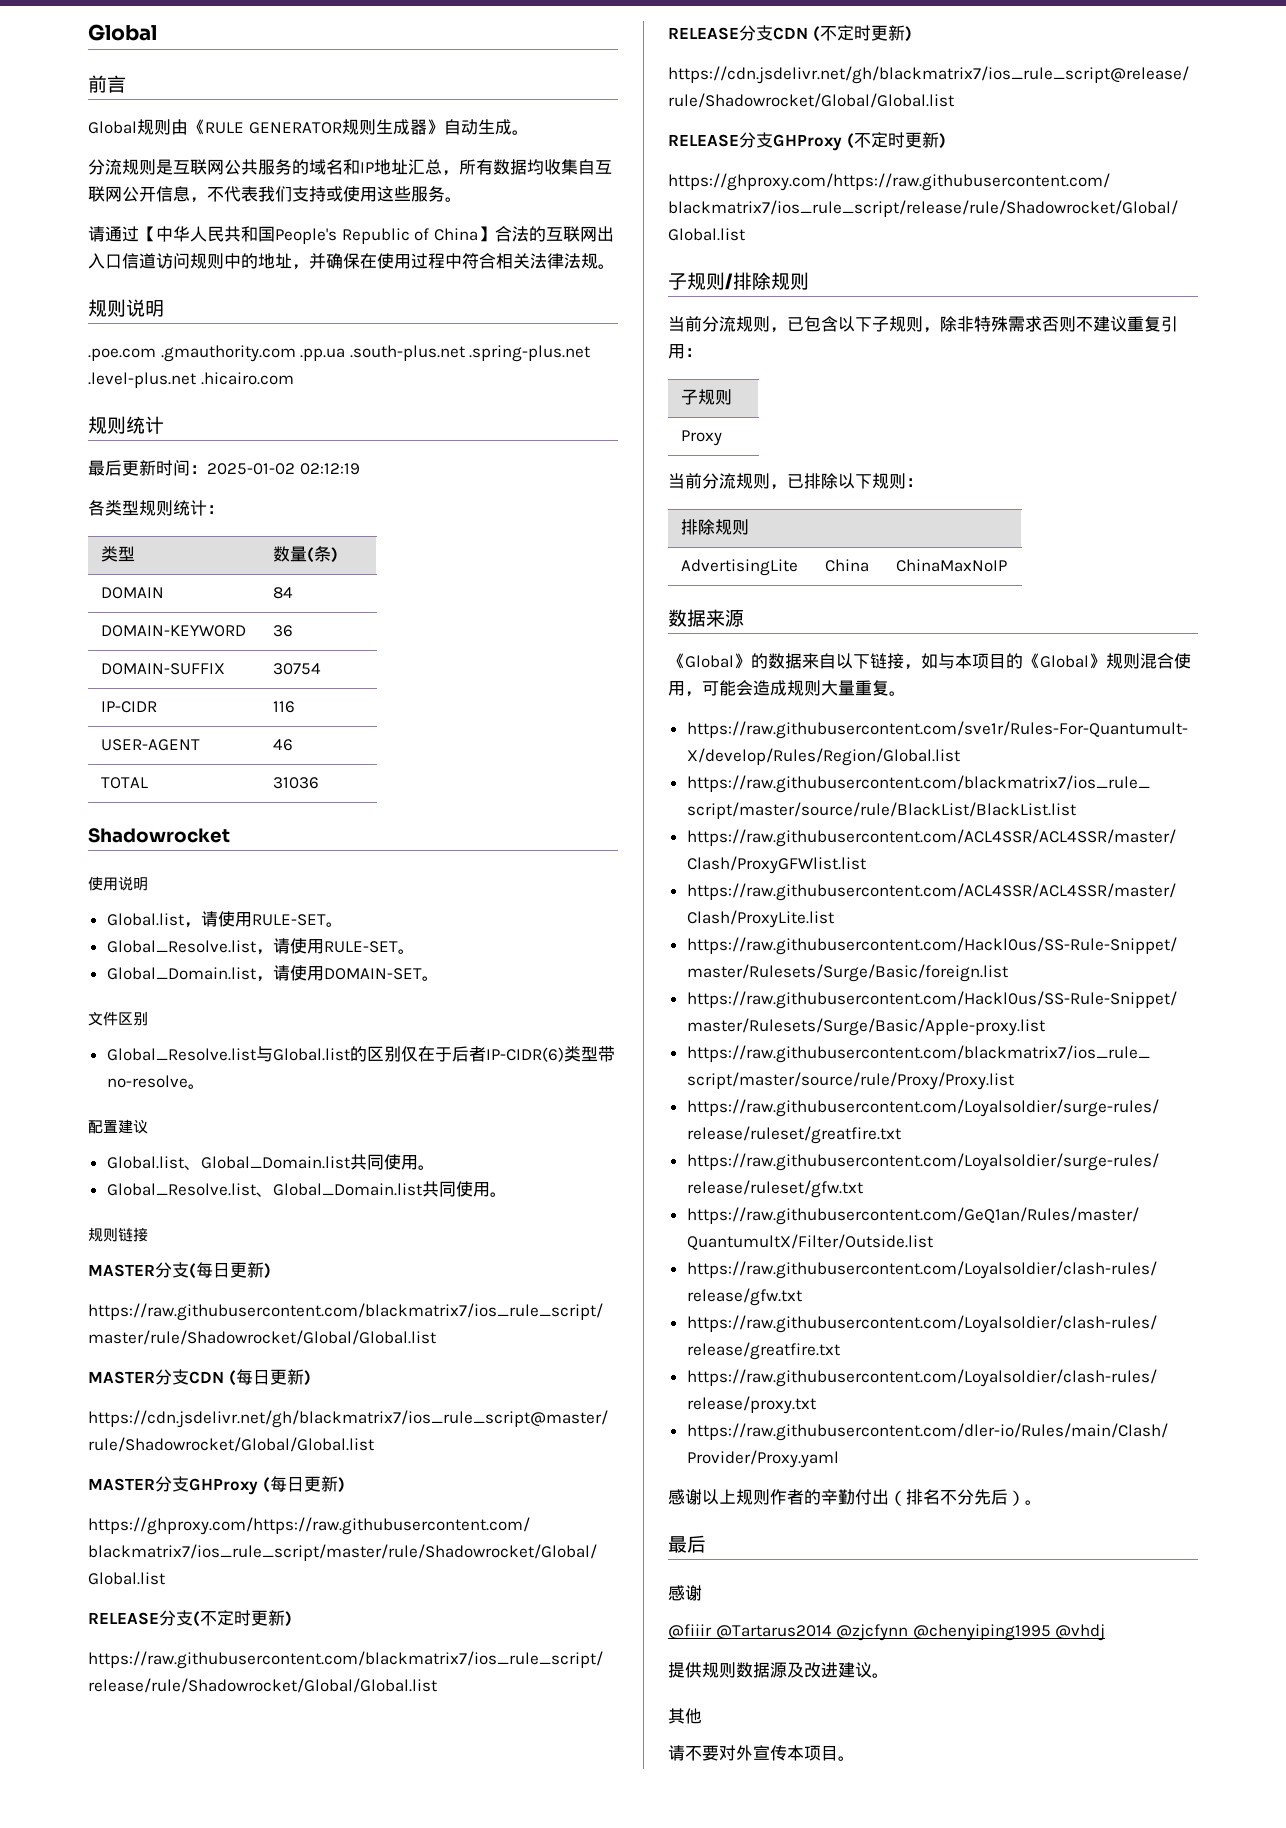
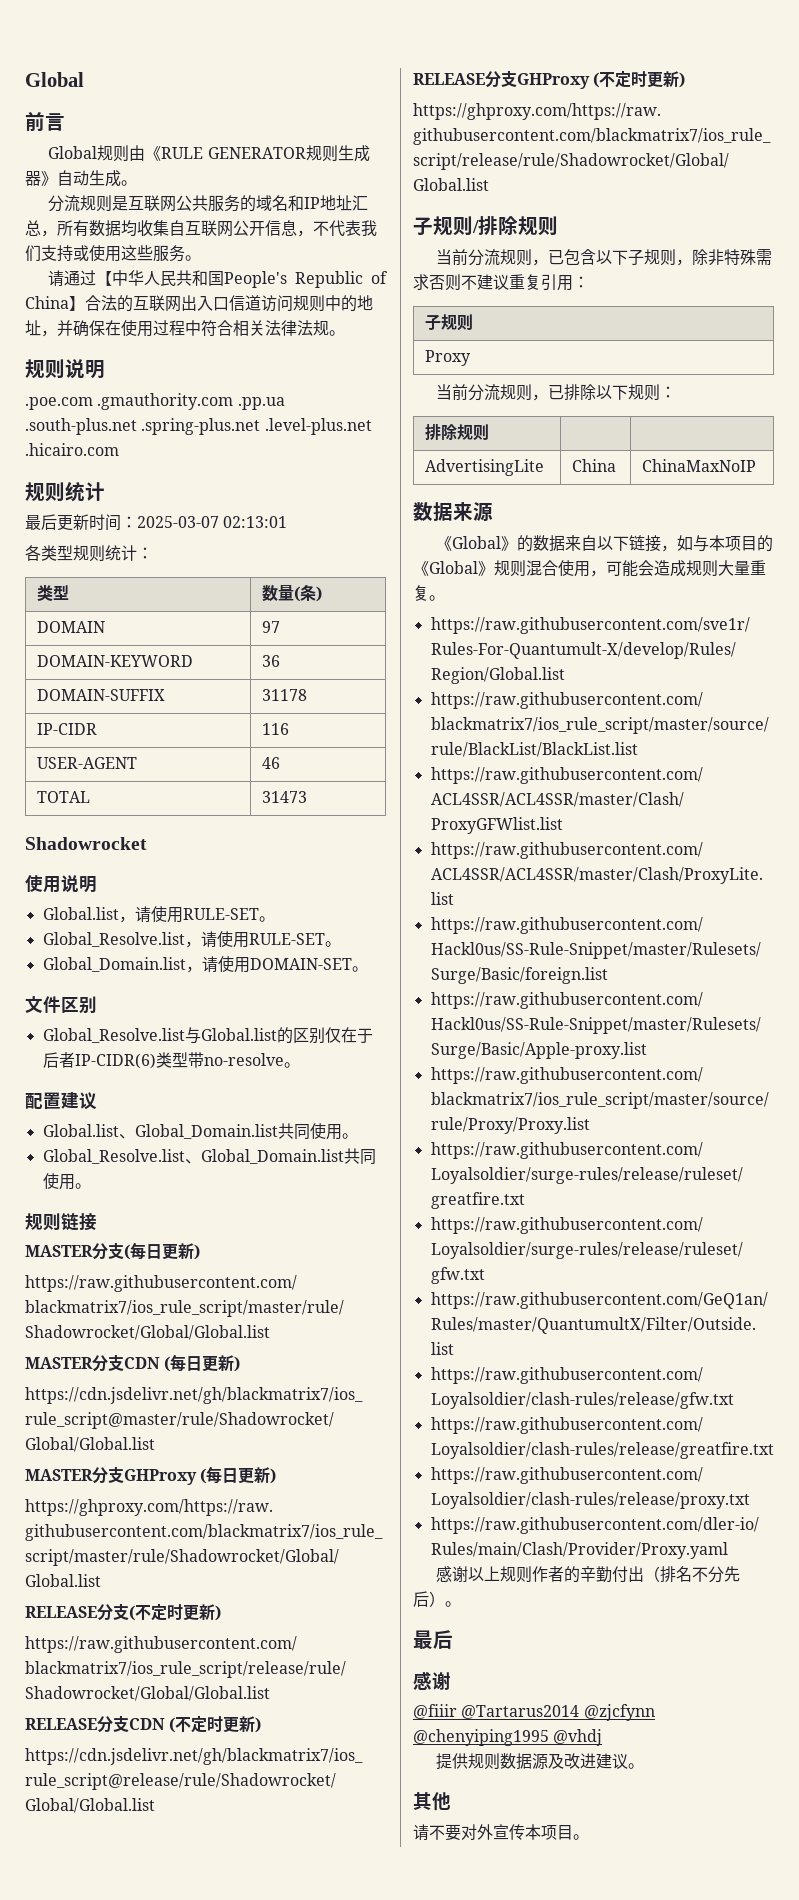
- 最后更新时间：2025-01-02 02:12:19
+ 最后更新时间：2025-03-07 02:13:01
- DOMAIN | 84
+ DOMAIN | 97
- DOMAIN-SUFFIX | 30754
+ DOMAIN-SUFFIX | 31178
- TOTAL | 31036
+ TOTAL | 31473

